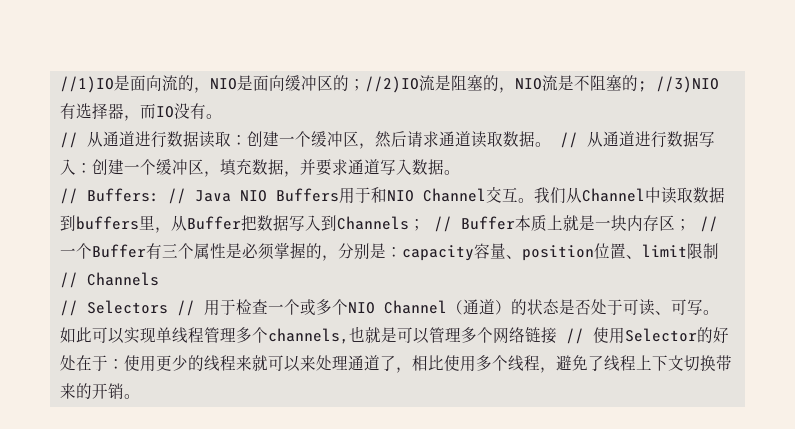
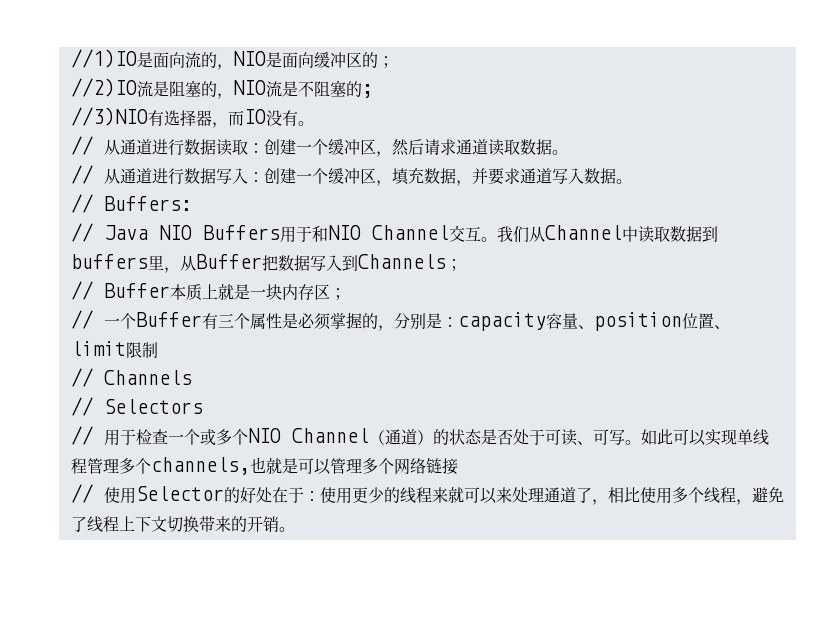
- //1)IO是面向流的，NIO是面向缓冲区的；//2)IO流是阻塞的，NIO流是不阻塞的; //3)NIO有选择器，而IO没有。
+ //1)IO是面向流的，NIO是面向缓冲区的；
+ //2)IO流是阻塞的，NIO流是不阻塞的;
+ //3)NIO有选择器，而IO没有。
- // 从通道进行数据读取：创建一个缓冲区，然后请求通道读取数据。 // 从通道进行数据写入：创建一个缓冲区，填充数据，并要求通道写入数据。
+ // 从通道进行数据读取：创建一个缓冲区，然后请求通道读取数据。
+ // 从通道进行数据写入：创建一个缓冲区，填充数据，并要求通道写入数据。
- // Buffers: // Java NIO Buffers用于和NIO Channel交互。
+ // Buffers:
+ // Java NIO Buffers用于和NIO Channel交互。
- 我们从Channel中读取数据到buffers里，从Buffer把数据写入到Channels； // Buffer本质上就是一块内存区； // 一个Buffer有三个属性是必须掌握的，分别是：capacity容量、position位置、limit限制
+ 我们从Channel中读取数据到buffers里，从Buffer把数据写入到Channels；
+ // Buffer本质上就是一块内存区；
+ // 一个Buffer有三个属性是必须掌握的，分别是：capacity容量、position位置、limit限制
- // Selectors // 用于检查一个或多个NIO Channel（通道）的状态是否处于可读、可写。
+ // Selectors
+ // 用于检查一个或多个NIO Channel（通道）的状态是否处于可读、可写。
- 如此可以实现单线程管理多个channels,也就是可以管理多个网络链接 // 使用Selector的好处在于：使用更少的线程来就可以来处理通道了，相比使用多个线程，避免了线程上下文切换带来的开销。
+ 如此可以实现单线程管理多个channels,也就是可以管理多个网络链接
+ // 使用Selector的好处在于：使用更少的线程来就可以来处理通道了，相比使用多个线程，避免了线程上下文切换带来的开销。

